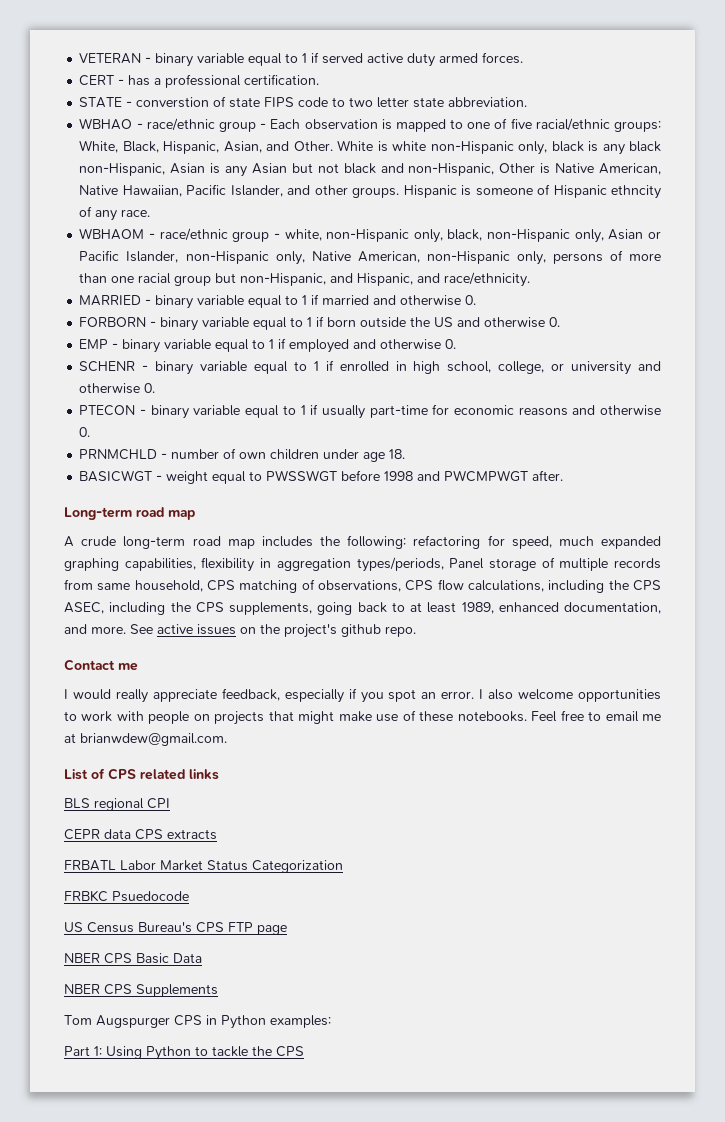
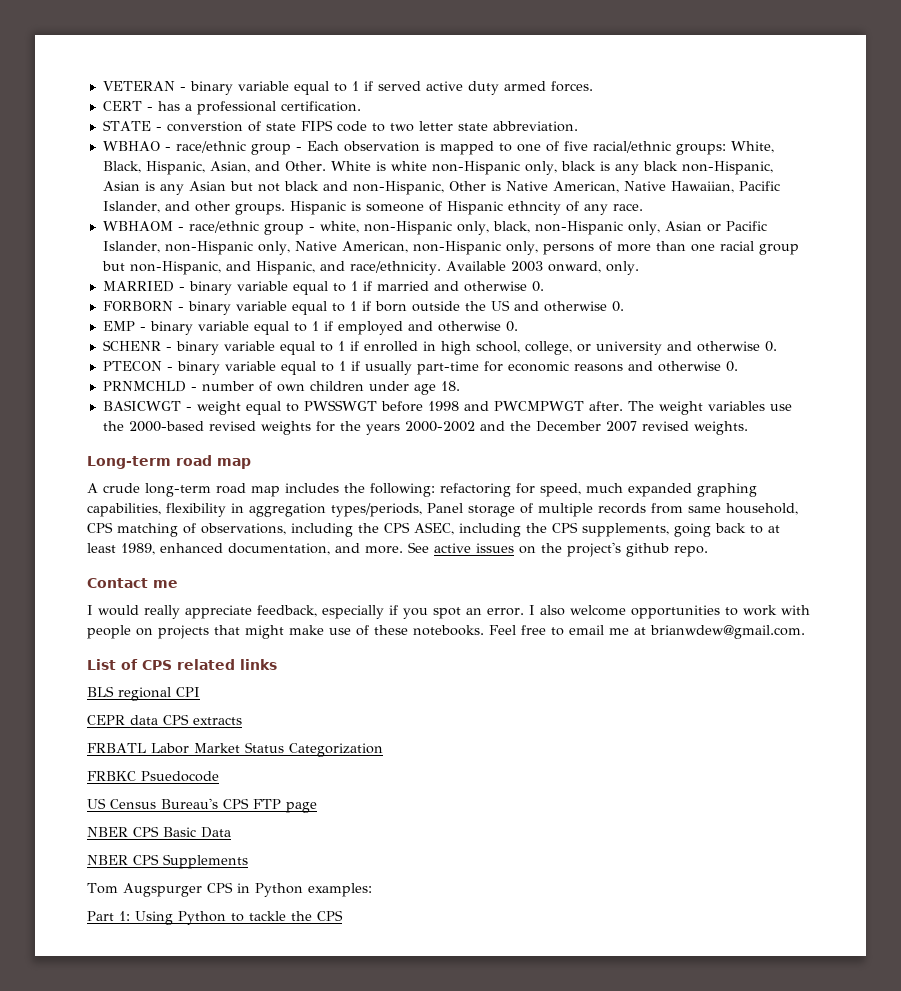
+ Available 2003 onward, only.
+ The weight variables use the 2000-based revised weights for the years 2000-2002 and the December 2007 revised weights.
- A crude long-term road map includes the following: refactoring for speed, much expanded graphing capabilities, flexibility in aggregation types/periods, Panel storage of multiple records from same household, CPS matching of observations, CPS flow calculations, including the CPS ASEC, including the CPS supplements, going back to at least 1989, enhanced documentation, and more.
+ A crude long-term road map includes the following: refactoring for speed, much expanded graphing capabilities, flexibility in aggregation types/periods, Panel storage of multiple records from same household, CPS matching of observations, including the CPS ASEC, including the CPS supplements, going back to at least 1989, enhanced documentation, and more.

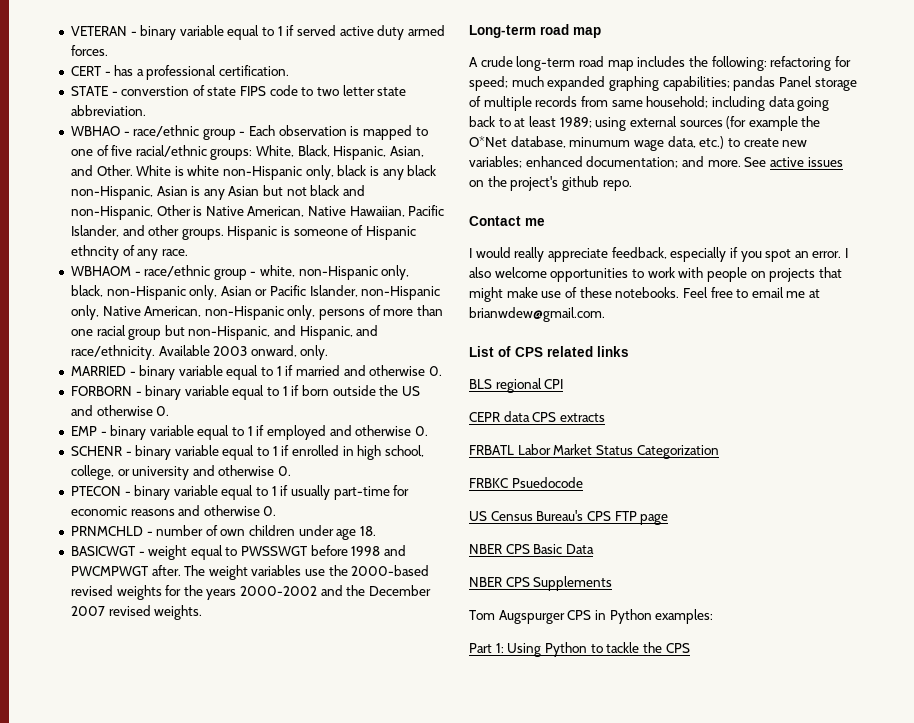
- A crude long-term road map includes the following: refactoring for speed, much expanded graphing capabilities, flexibility in aggregation types/periods, Panel storage of multiple records from same household, CPS matching of observations, including the CPS ASEC, including the CPS supplements, going back to at least 1989, enhanced documentation, and more.
+ A crude long-term road map includes the following: refactoring for speed; much expanded graphing capabilities; pandas Panel storage of multiple records from same household; including data going back to at least 1989; using external sources (for example the O*Net database, minumum wage data, etc.) to create new variables; enhanced documentation; and more.

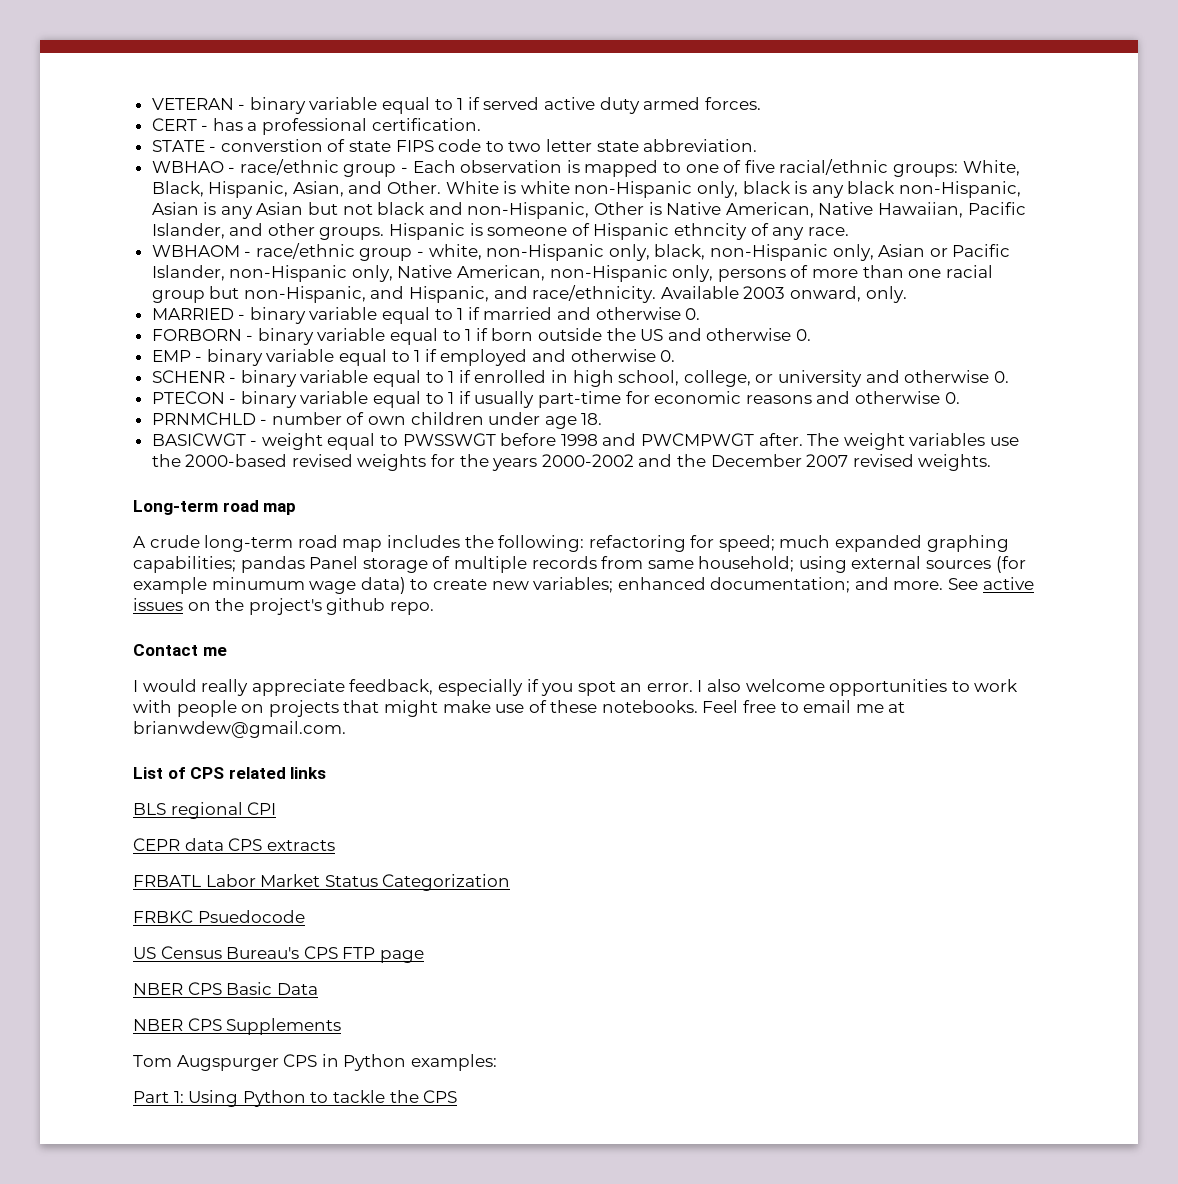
- A crude long-term road map includes the following: refactoring for speed; much expanded graphing capabilities; pandas Panel storage of multiple records from same household; including data going back to at least 1989; using external sources (for example the O*Net database, minumum wage data, etc.) to create new variables; enhanced documentation; and more.
+ A crude long-term road map includes the following: refactoring for speed; much expanded graphing capabilities; pandas Panel storage of multiple records from same household; using external sources (for example minumum wage data) to create new variables; enhanced documentation; and more.

